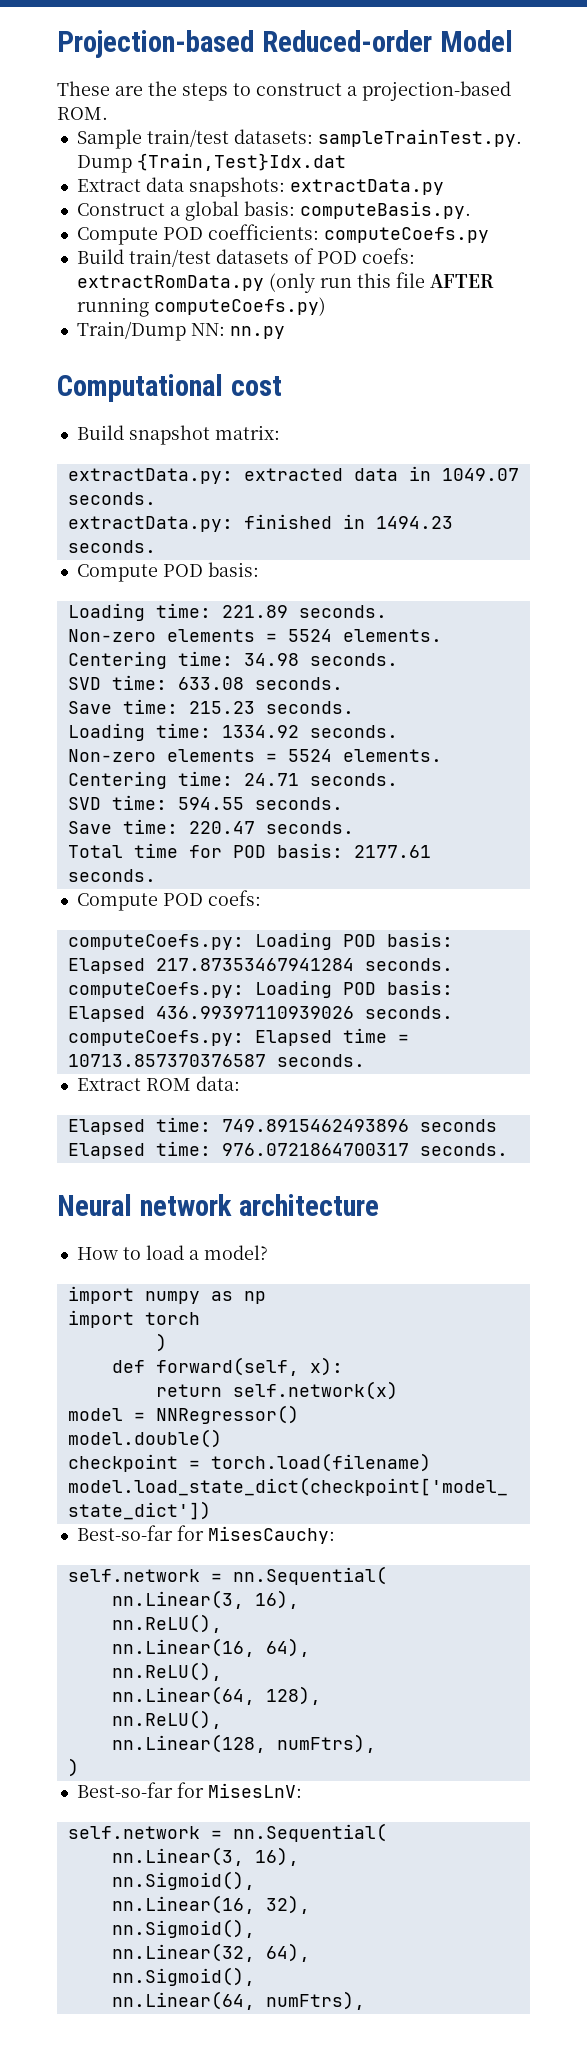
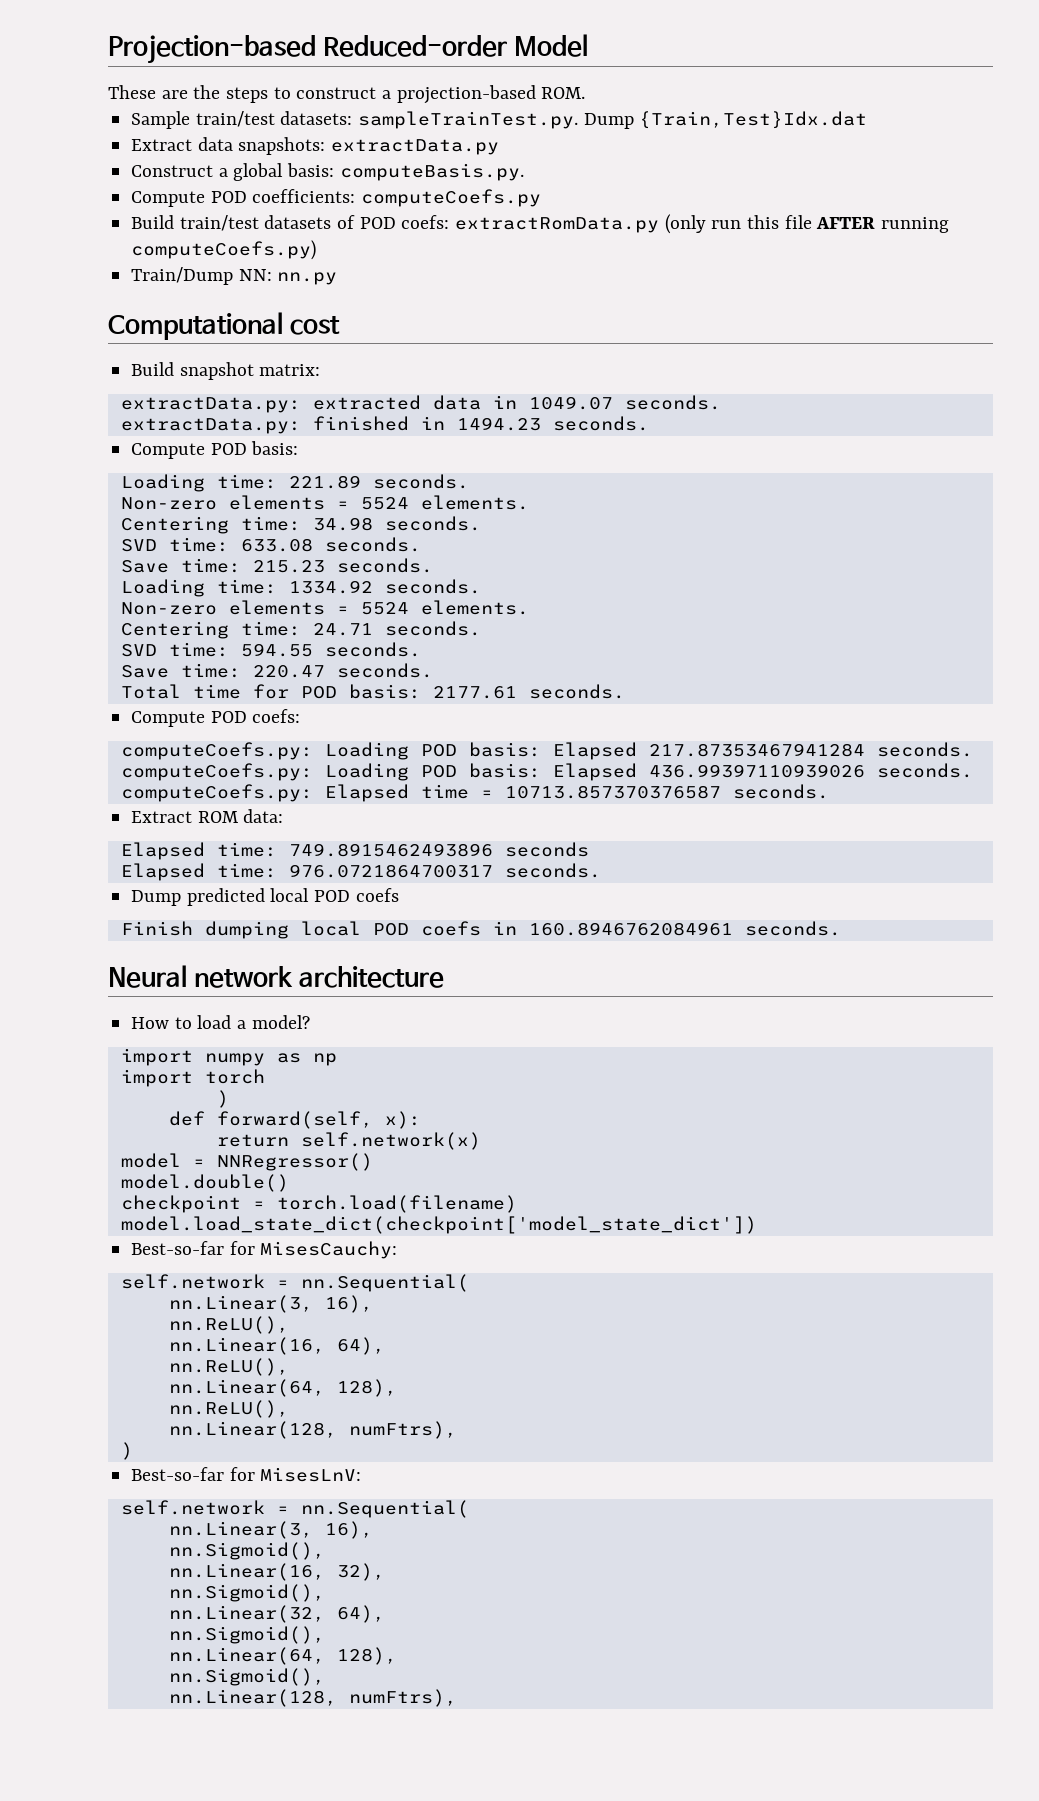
+ Dump predicted local POD coefs
+ Finish dumping local POD coefs in 160.8946762084961 seconds.
  nn.Linear(32, 64),
  nn.Sigmoid(),
- nn.Linear(64, numFtrs),
+ nn.Linear(64, 128),
+ nn.Sigmoid(),
+ nn.Linear(128, numFtrs),

